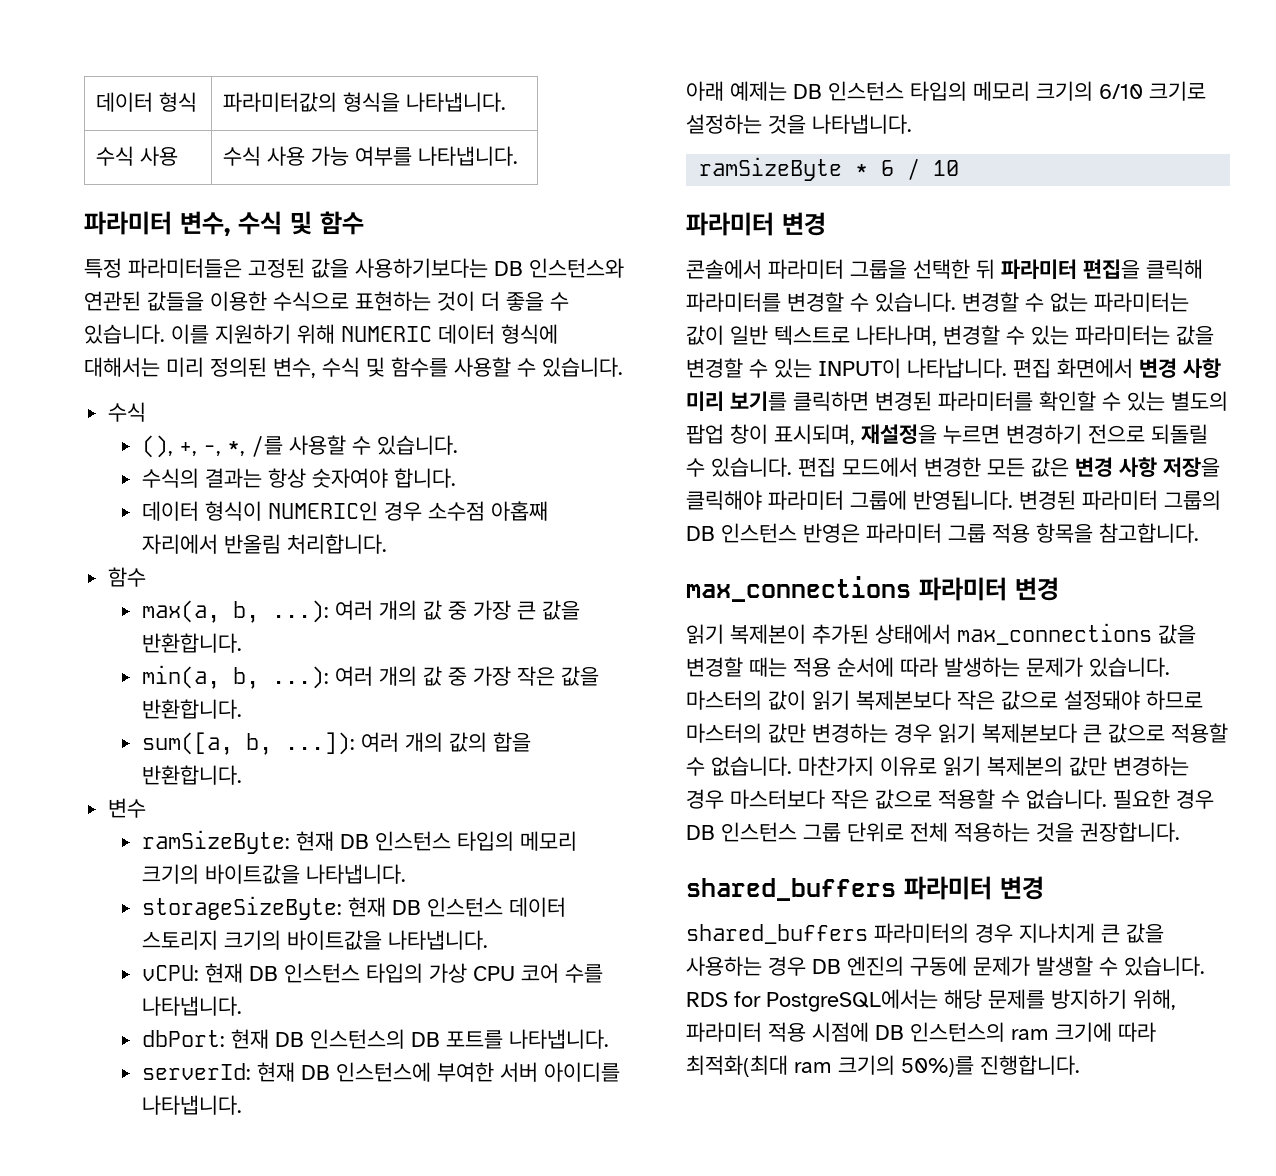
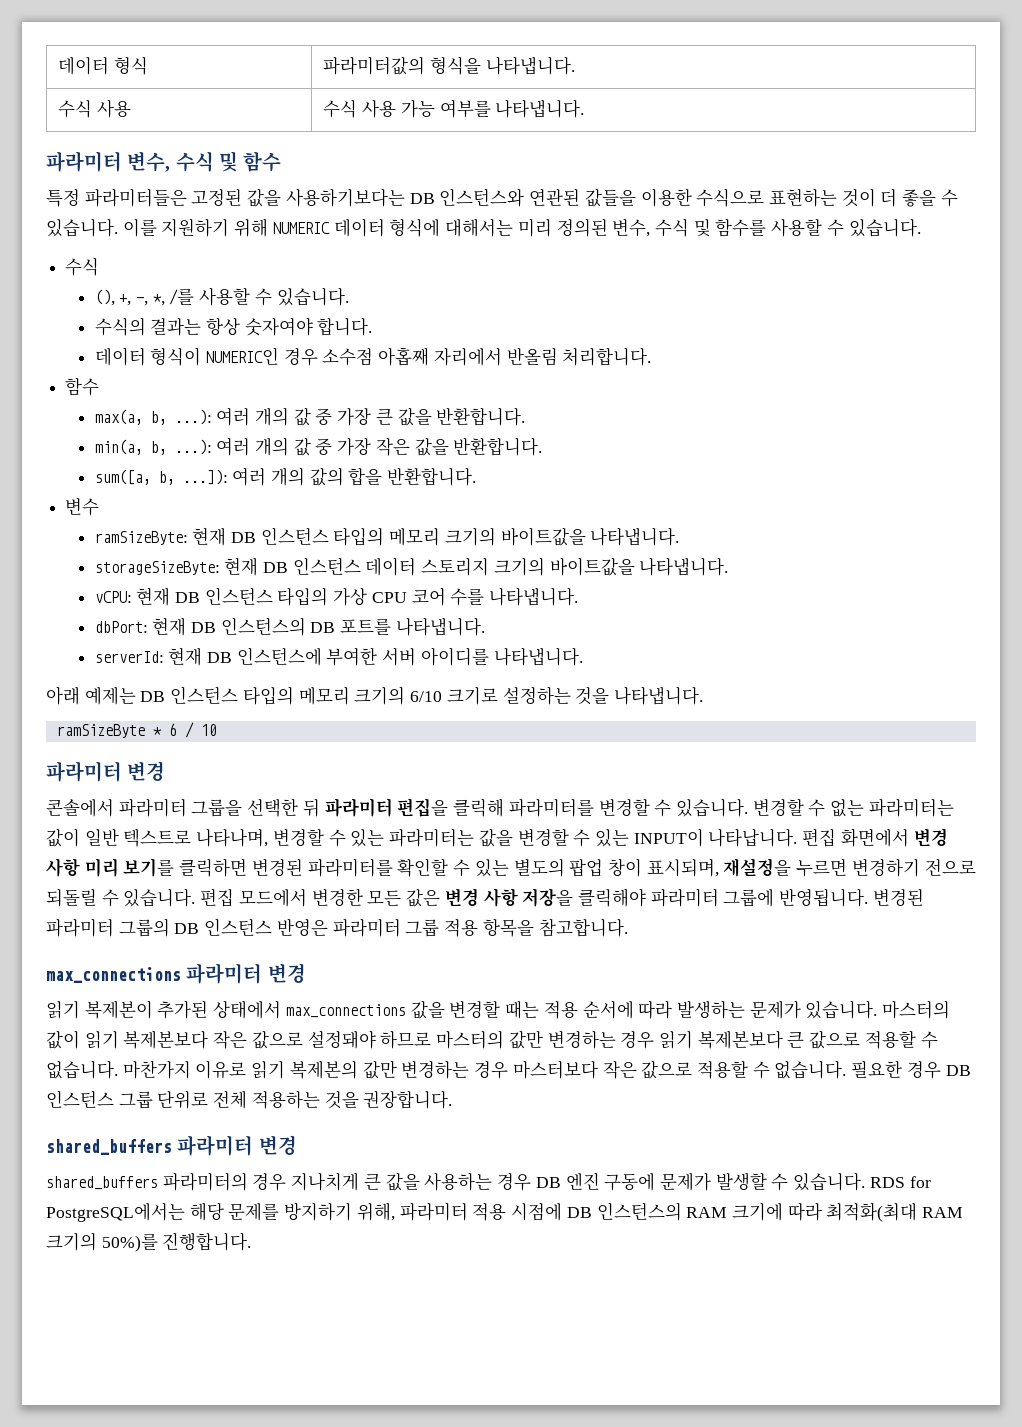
- shared_buffers 파라미터의 경우 지나치게 큰 값을 사용하는 경우 DB 엔진의 구동에 문제가 발생할 수 있습니다.
+ shared_buffers 파라미터의 경우 지나치게 큰 값을 사용하는 경우 DB 엔진 구동에 문제가 발생할 수 있습니다.
- RDS for PostgreSQL에서는 해당 문제를 방지하기 위해, 파라미터 적용 시점에 DB 인스턴스의 ram 크기에 따라 최적화(최대 ram 크기의 50%)를 진행합니다.
+ RDS for PostgreSQL에서는 해당 문제를 방지하기 위해, 파라미터 적용 시점에 DB 인스턴스의 RAM 크기에 따라 최적화(최대 RAM 크기의 50%)를 진행합니다.

